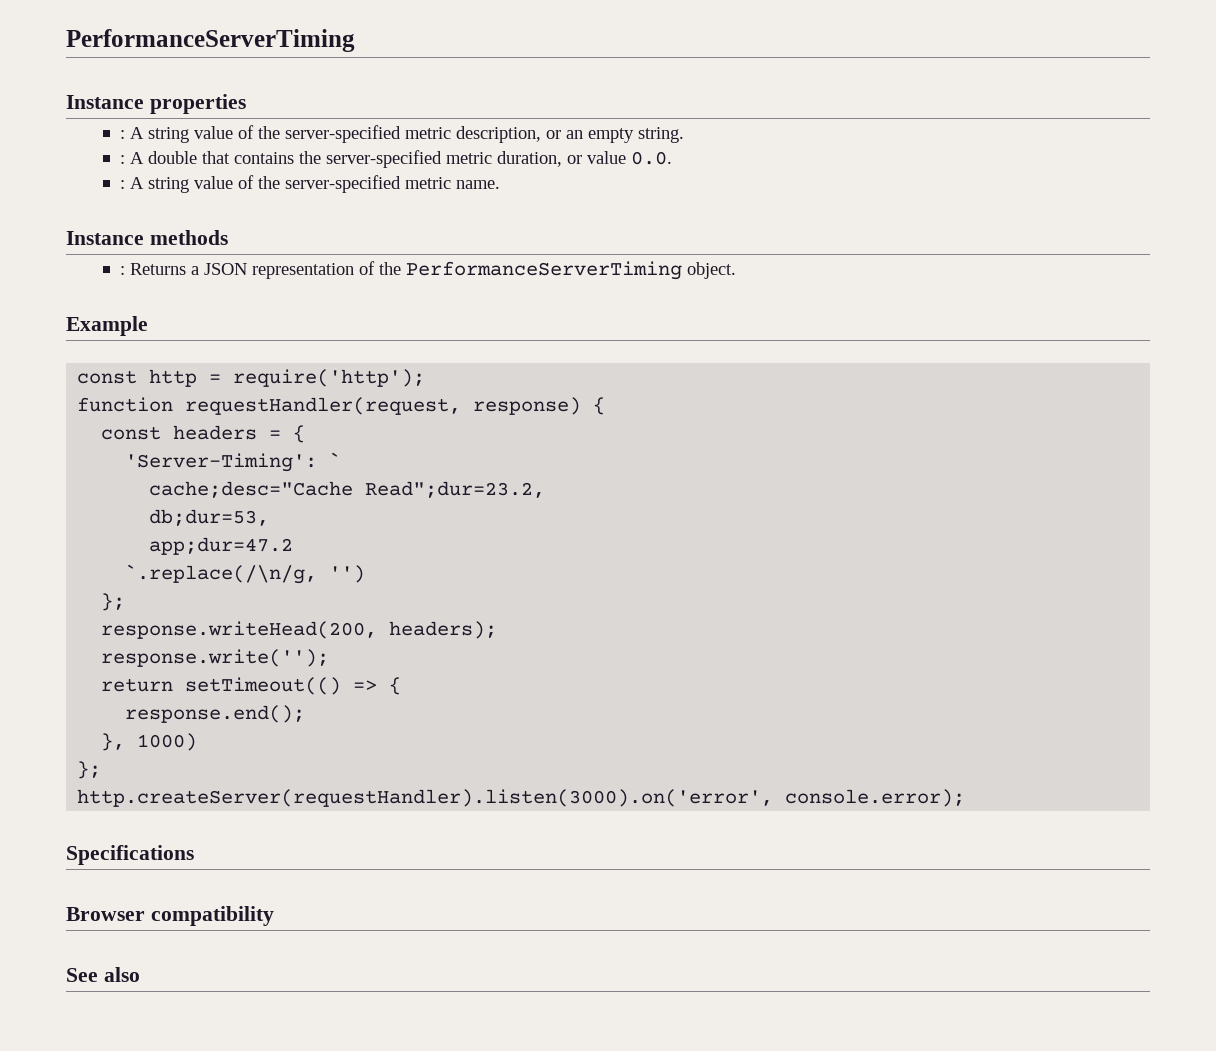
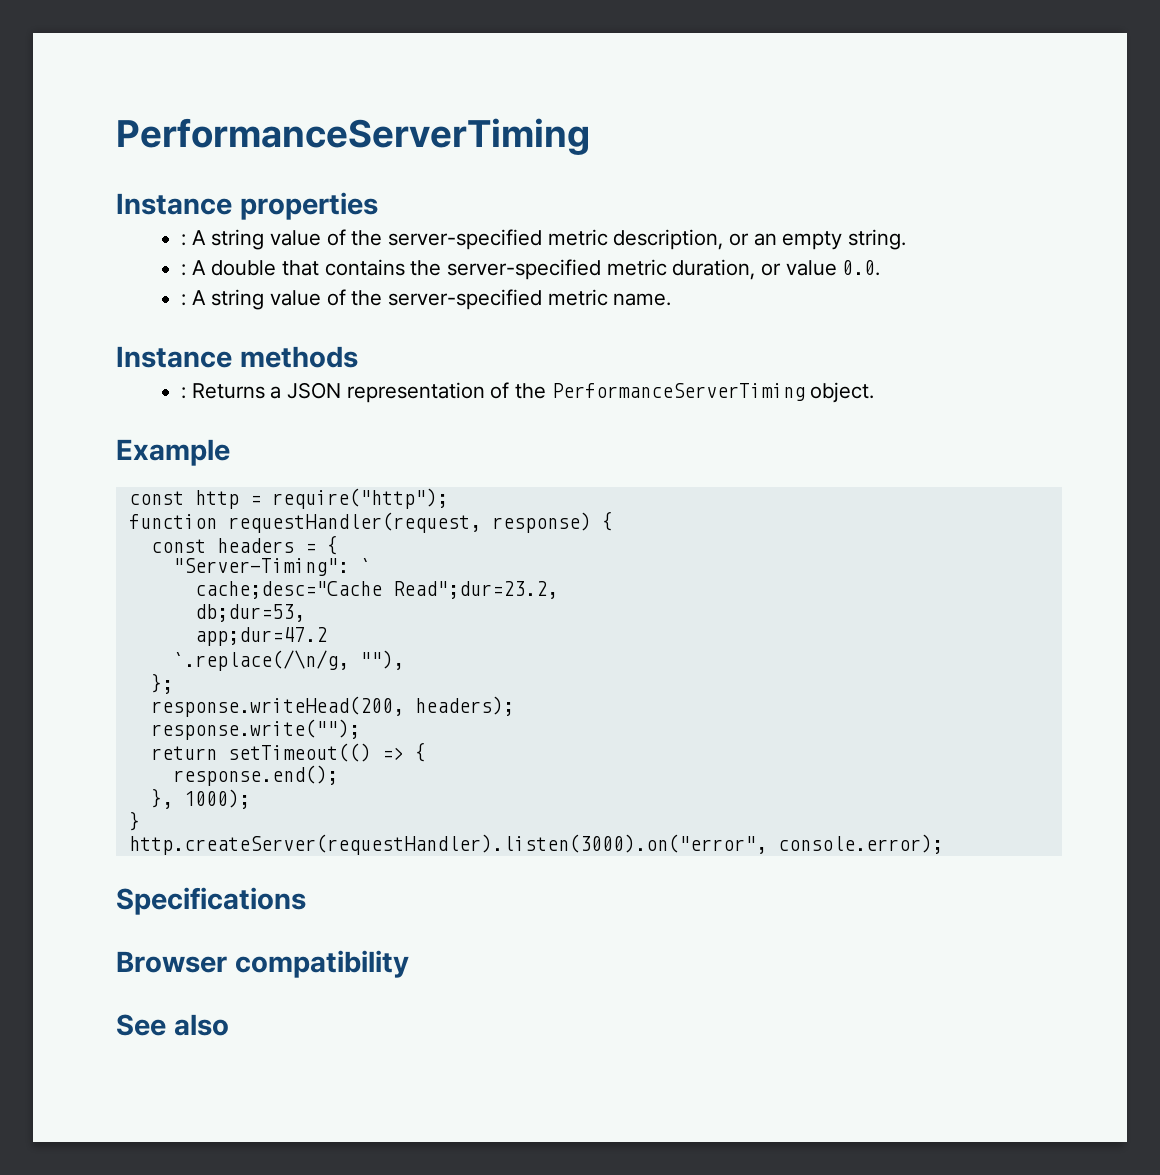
- const http = require('http');
+ const http = require("http");
- 'Server-Timing': `
+ "Server-Timing": `
- `.replace(/\n/g, '')
+ `.replace(/\n/g, ""),
- response.write('');
+ response.write("");
- }, 1000)
- };
- http.createServer(requestHandler).listen(3000).on('error', console.error);
+ }, 1000);
+ }
+ http.createServer(requestHandler).listen(3000).on("error", console.error);

